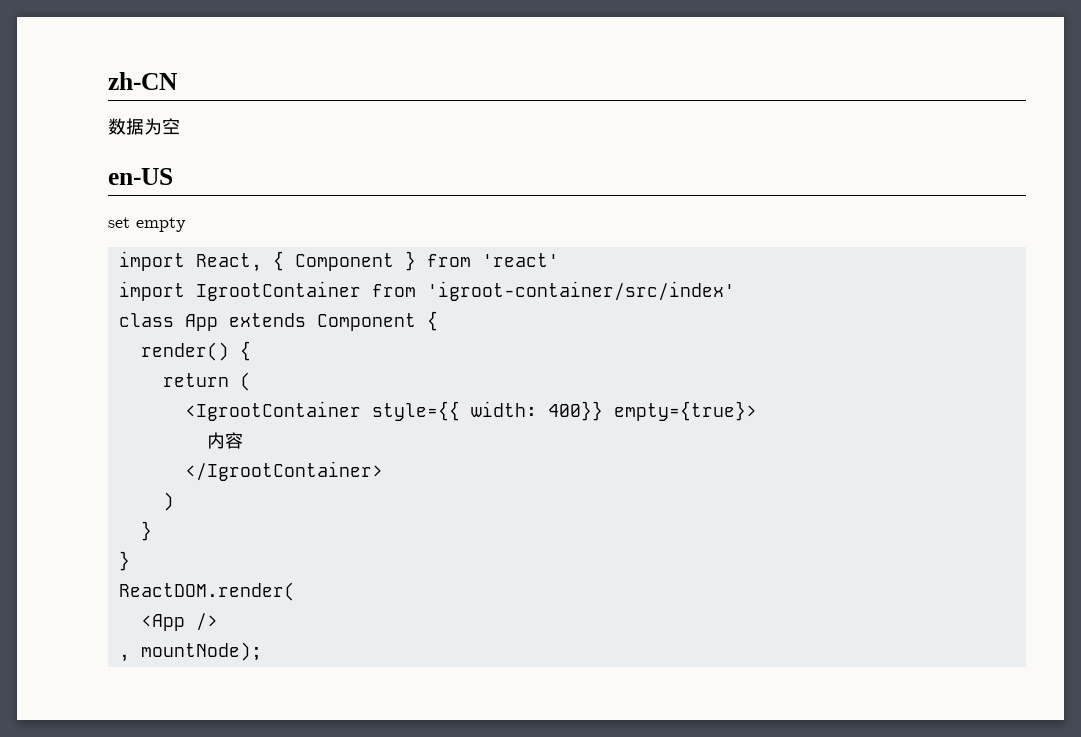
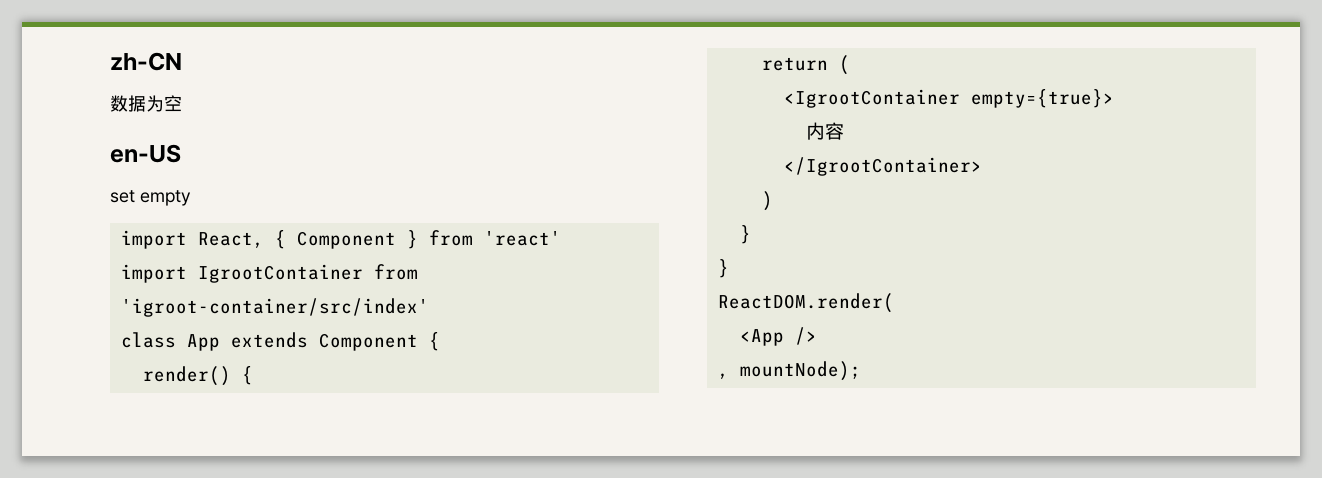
- <IgrootContainer style={{ width: 400}} empty={true}>
+ <IgrootContainer empty={true}>

